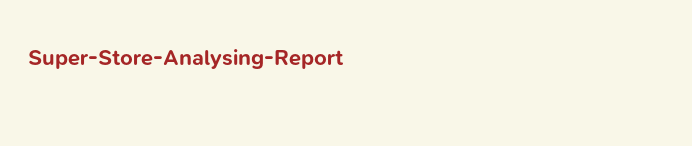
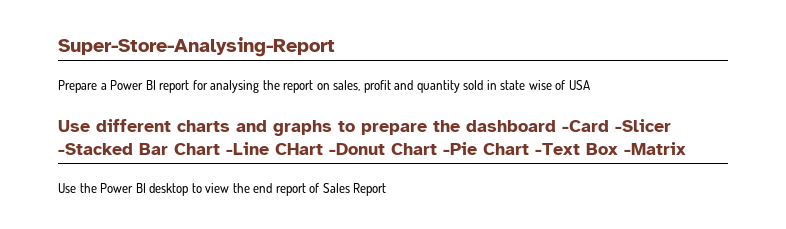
+ Prepare a Power BI report for analysing the report on sales, profit and quantity sold in state wise of USA
+ Use different charts and graphs to prepare the dashboard -Card -Slicer -Stacked Bar Chart -Line CHart -Donut Chart -Pie Chart -Text Box -Matrix
+ Use the Power BI desktop to view the end report of Sales Report

